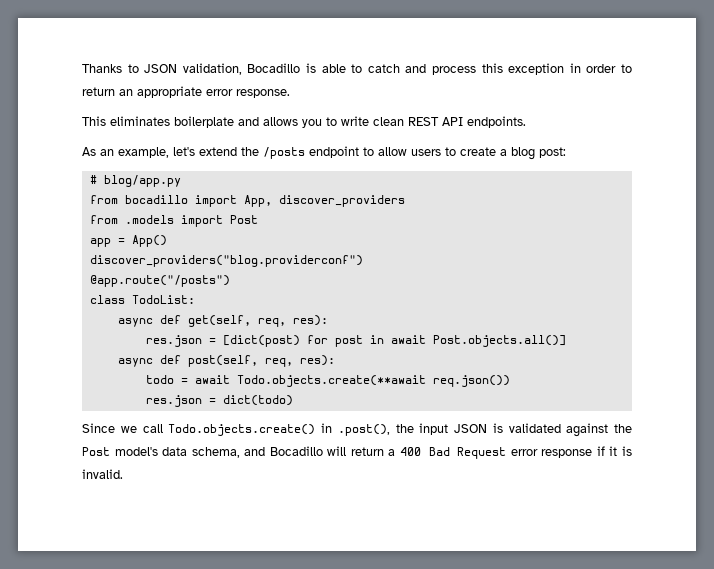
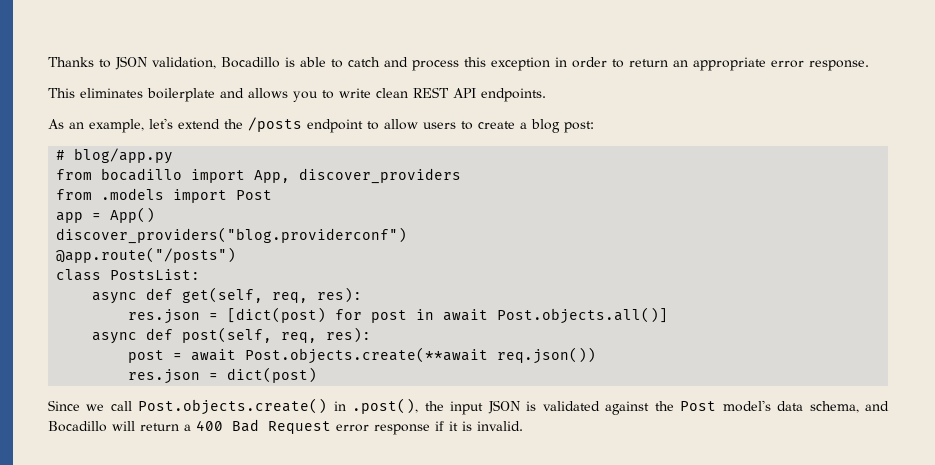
- class TodoList:
+ class PostsList:
- todo = await Todo.objects.create(**await req.json())
+ post = await Post.objects.create(**await req.json())
- res.json = dict(todo)
+ res.json = dict(post)
- Since we call Todo.objects.create() in .post(), the input JSON is validated against the Post model's data schema, and Bocadillo will return a 400 Bad Request error response if it is invalid.
+ Since we call Post.objects.create() in .post(), the input JSON is validated against the Post model's data schema, and Bocadillo will return a 400 Bad Request error response if it is invalid.

